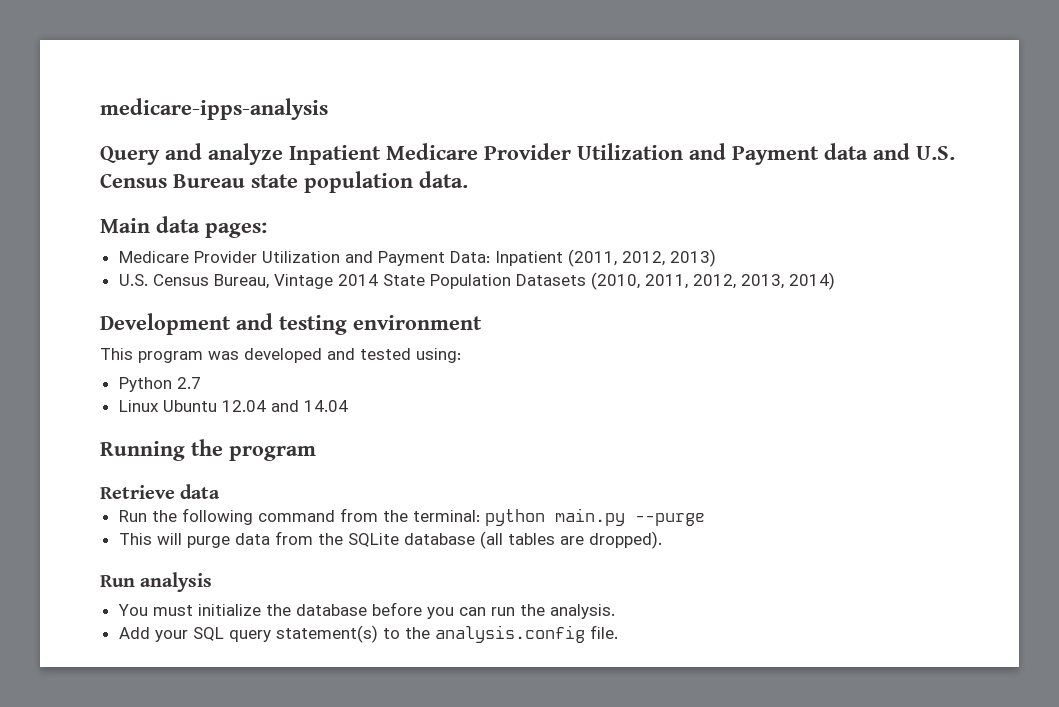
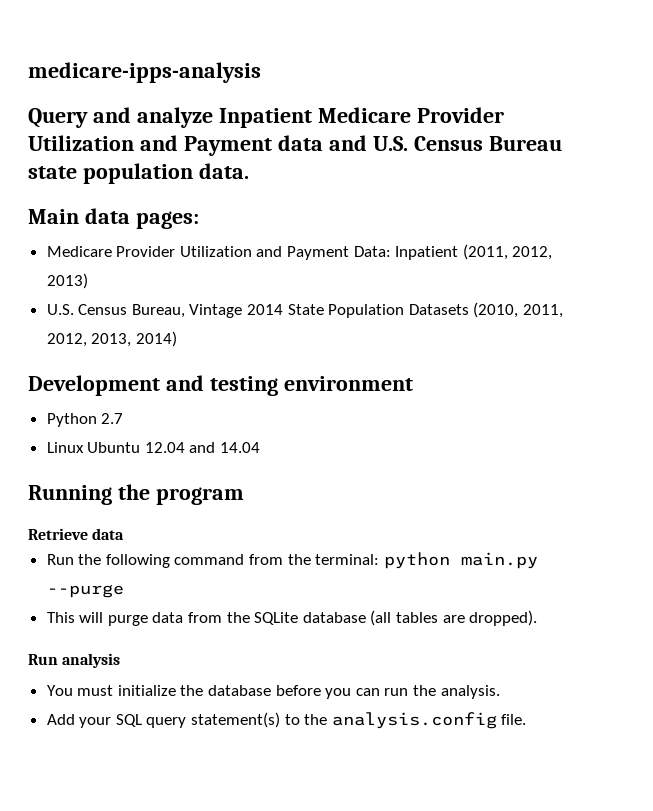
- This program was developed and tested using:

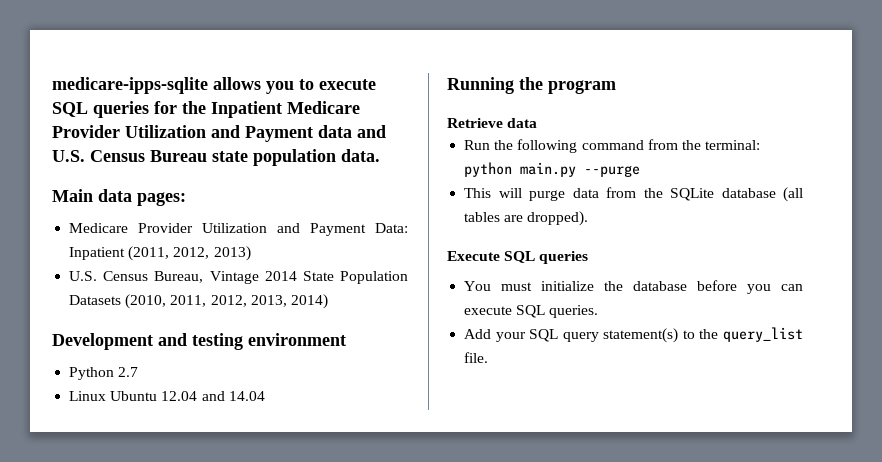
- medicare-ipps-analysis
- Query and analyze Inpatient Medicare Provider Utilization and Payment data and U.S. Census Bureau state population data.
+ medicare-ipps-sqlite allows you to execute SQL queries for the Inpatient Medicare Provider Utilization and Payment data and U.S. Census Bureau state population data.
- Run analysis
+ Execute SQL queries
- You must initialize the database before you can run the analysis.
+ You must initialize the database before you can execute SQL queries.
- Add your SQL query statement(s) to the analysis.config file.
+ Add your SQL query statement(s) to the query_list file.

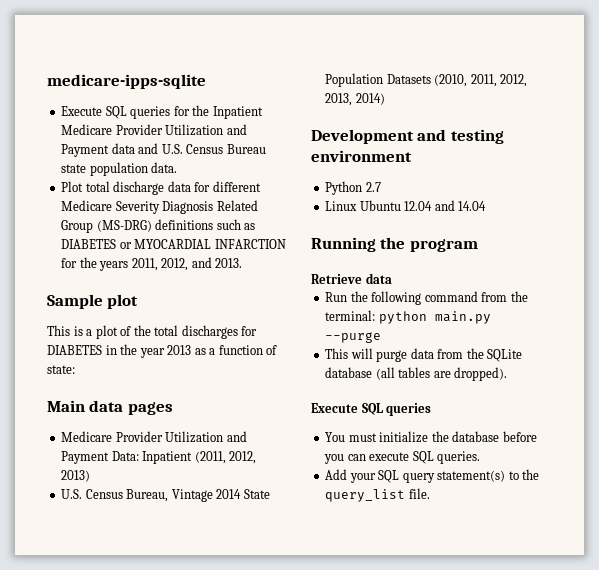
- medicare-ipps-sqlite allows you to execute SQL queries for the Inpatient Medicare Provider Utilization and Payment data and U.S. Census Bureau state population data.
+ medicare-ipps-sqlite
+ Execute SQL queries for the Inpatient Medicare Provider Utilization and Payment data and U.S. Census Bureau state population data.
+ Plot total discharge data for different Medicare Severity Diagnosis Related Group (MS-DRG) definitions such as DIABETES or MYOCARDIAL INFARCTION for the years 2011, 2012, and 2013.
+ Sample plot
+ This is a plot of the total discharges for DIABETES in the year 2013 as a function of state:
- Main data pages:
+ Main data pages

